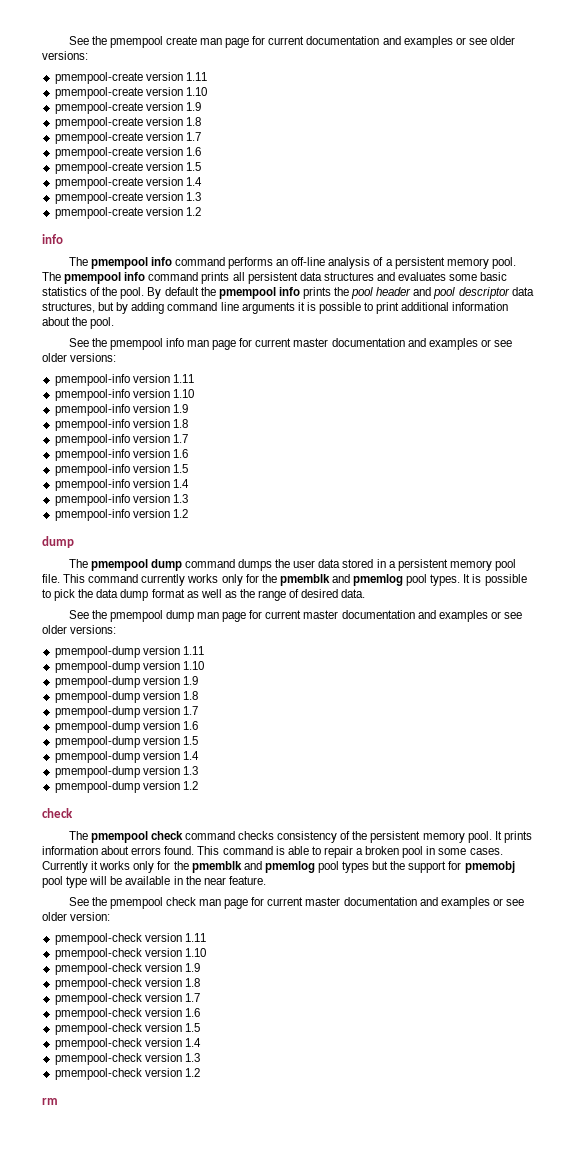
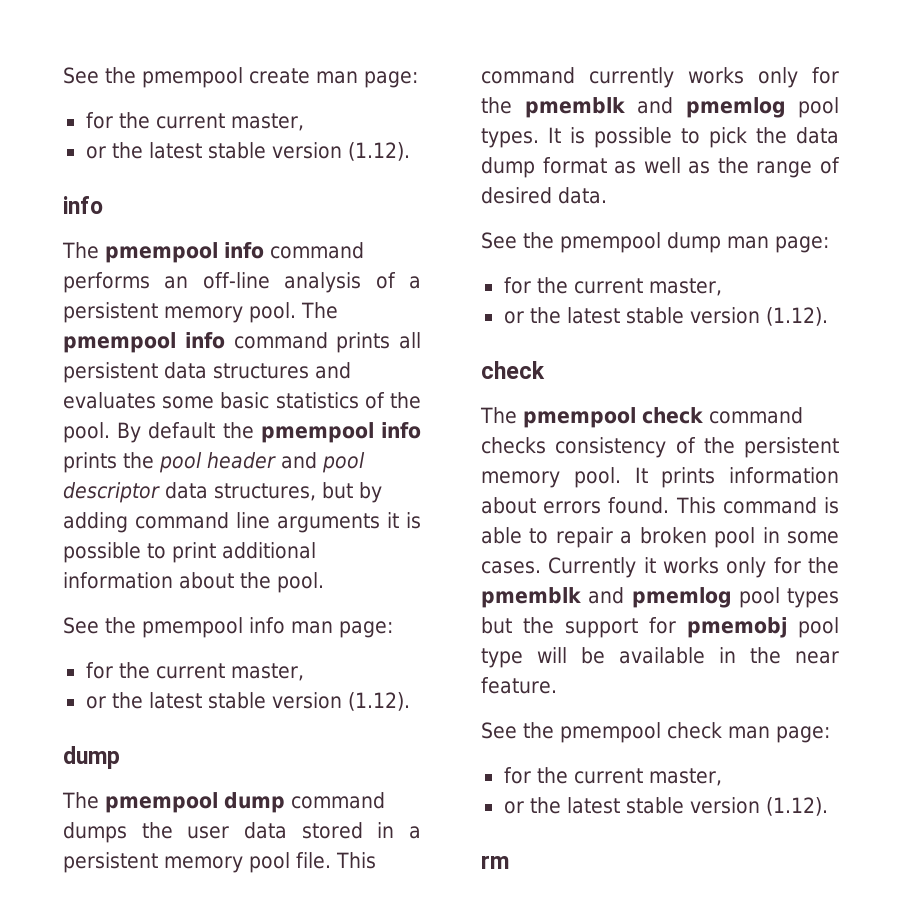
- See the pmempool create man page for current documentation and examples or see older versions:
- pmempool-create version 1.11
- pmempool-create version 1.10
- pmempool-create version 1.9
- pmempool-create version 1.8
- pmempool-create version 1.7
- pmempool-create version 1.6
- pmempool-create version 1.5
- pmempool-create version 1.4
- pmempool-create version 1.3
- pmempool-create version 1.2
+ See the pmempool create man page:
+ for the current master,
+ or the latest stable version (1.12).
- See the pmempool info man page for current master documentation and examples or see older versions:
- pmempool-info version 1.11
- pmempool-info version 1.10
- pmempool-info version 1.9
- pmempool-info version 1.8
- pmempool-info version 1.7
- pmempool-info version 1.6
- pmempool-info version 1.5
- pmempool-info version 1.4
- pmempool-info version 1.3
- pmempool-info version 1.2
+ See the pmempool info man page:
+ for the current master,
+ or the latest stable version (1.12).
- See the pmempool dump man page for current master documentation and examples or see older versions:
- pmempool-dump version 1.11
- pmempool-dump version 1.10
- pmempool-dump version 1.9
- pmempool-dump version 1.8
- pmempool-dump version 1.7
- pmempool-dump version 1.6
- pmempool-dump version 1.5
- pmempool-dump version 1.4
- pmempool-dump version 1.3
- pmempool-dump version 1.2
+ See the pmempool dump man page:
+ for the current master,
+ or the latest stable version (1.12).
- See the pmempool check man page for current master documentation and examples or see older version:
- pmempool-check version 1.11
- pmempool-check version 1.10
- pmempool-check version 1.9
- pmempool-check version 1.8
- pmempool-check version 1.7
- pmempool-check version 1.6
- pmempool-check version 1.5
- pmempool-check version 1.4
- pmempool-check version 1.3
- pmempool-check version 1.2
+ See the pmempool check man page:
+ for the current master,
+ or the latest stable version (1.12).

